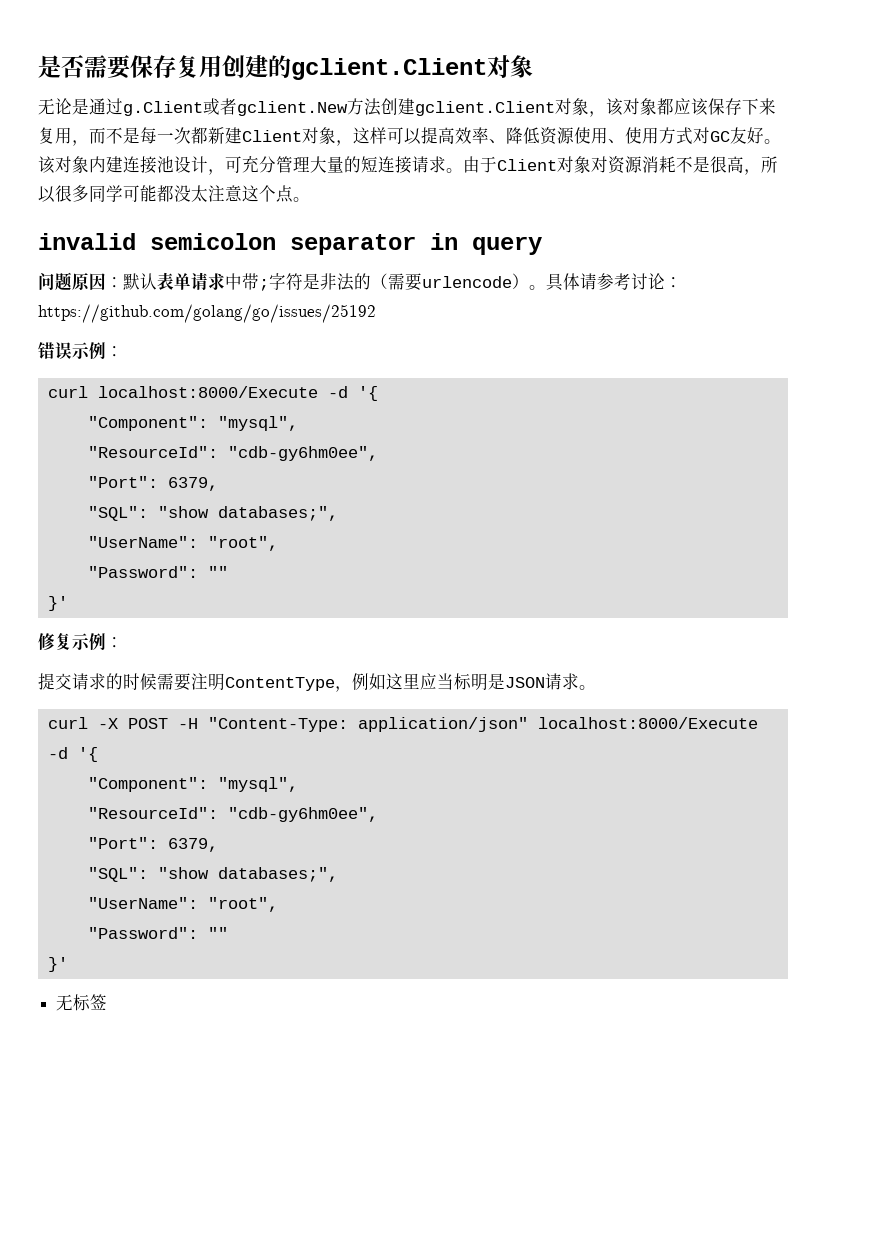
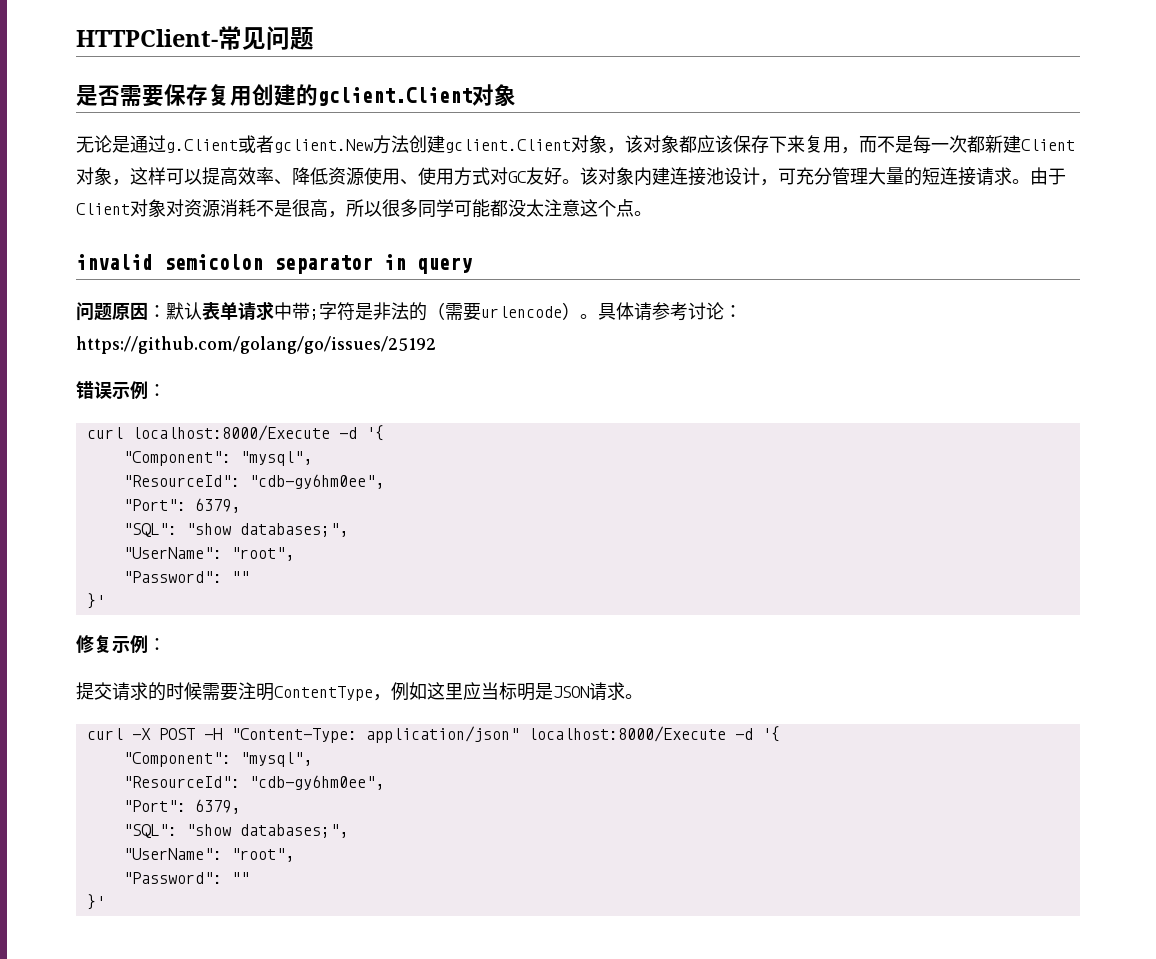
+ HTTPClient-常见问题
- 无标签

